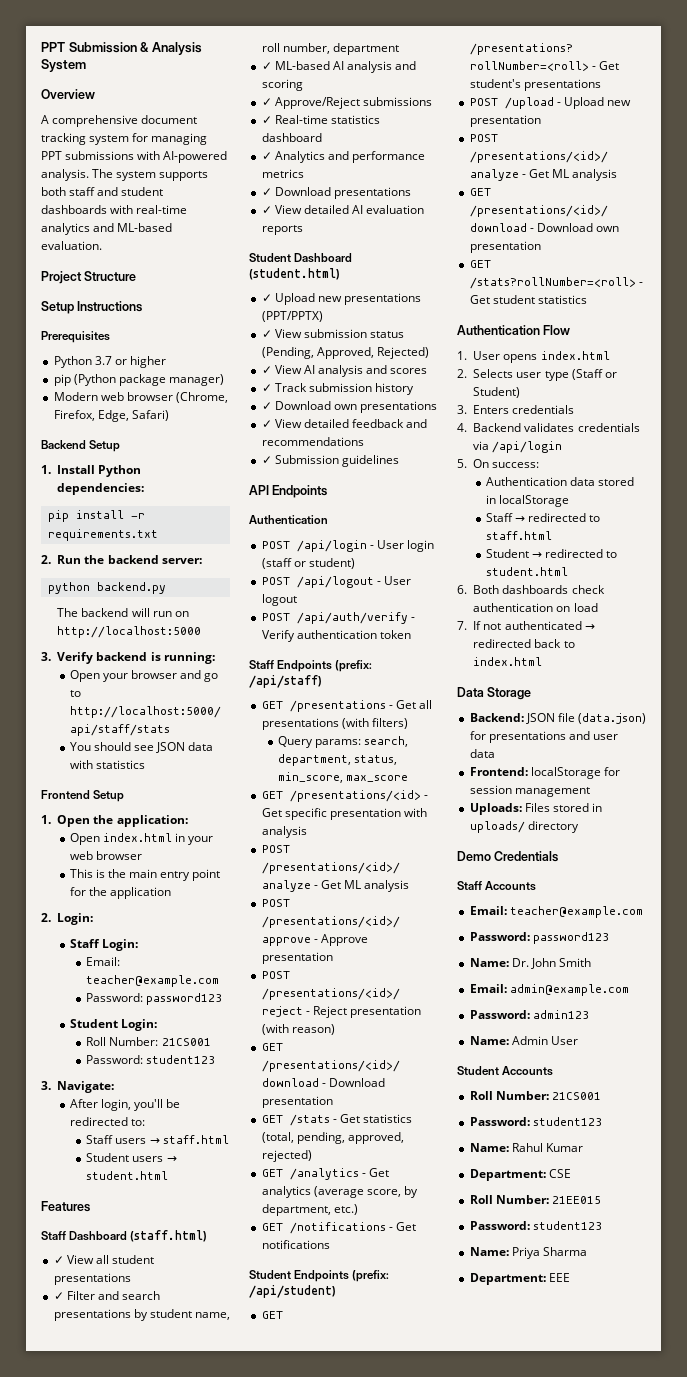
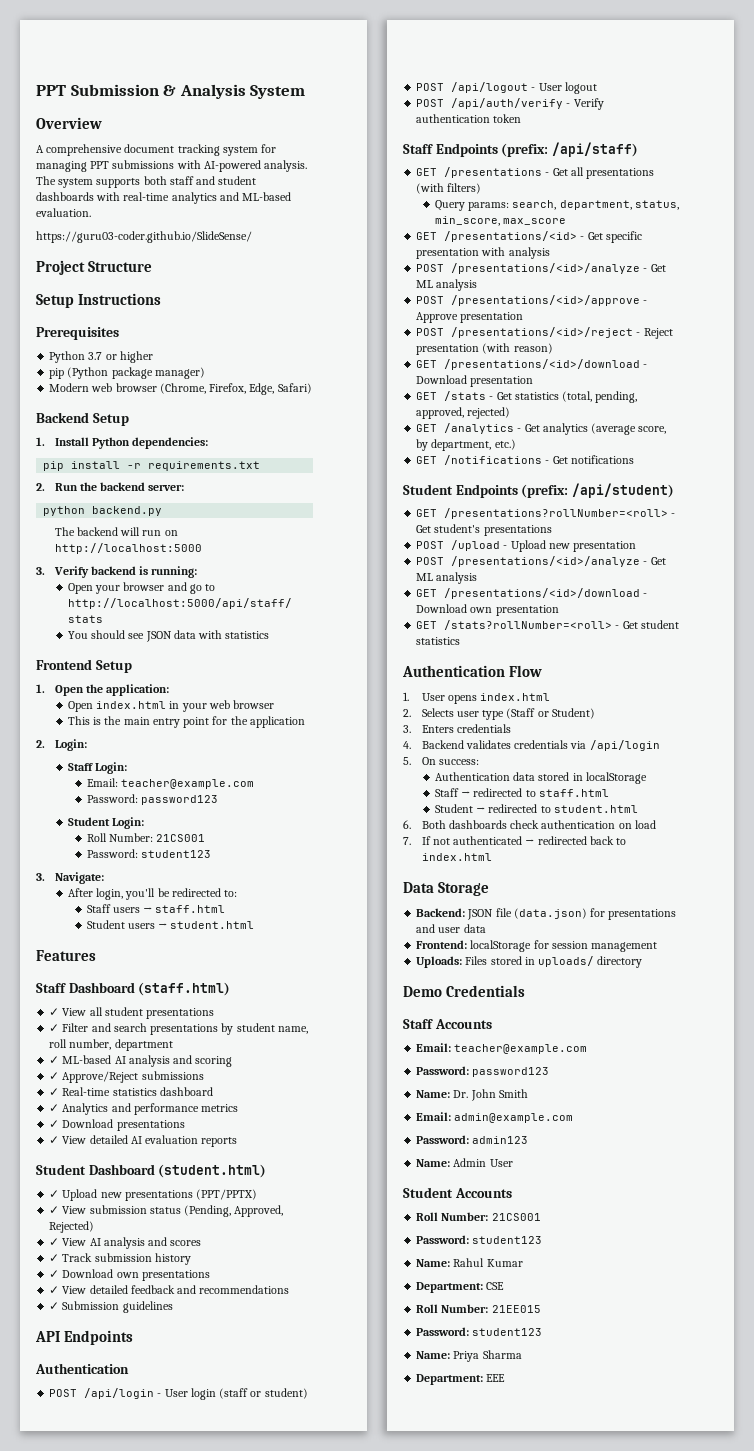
+ https://guru03-coder.github.io/SlideSense/

